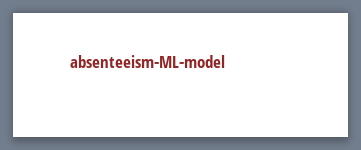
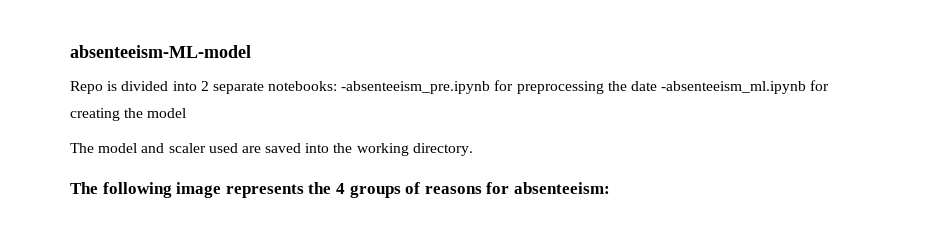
+ Repo is divided into 2 separate notebooks: -absenteeism_pre.ipynb for preprocessing the date -absenteeism_ml.ipynb for creating the model
+ The model and scaler used are saved into the working directory.
+ The following image represents the 4 groups of reasons for absenteeism:

